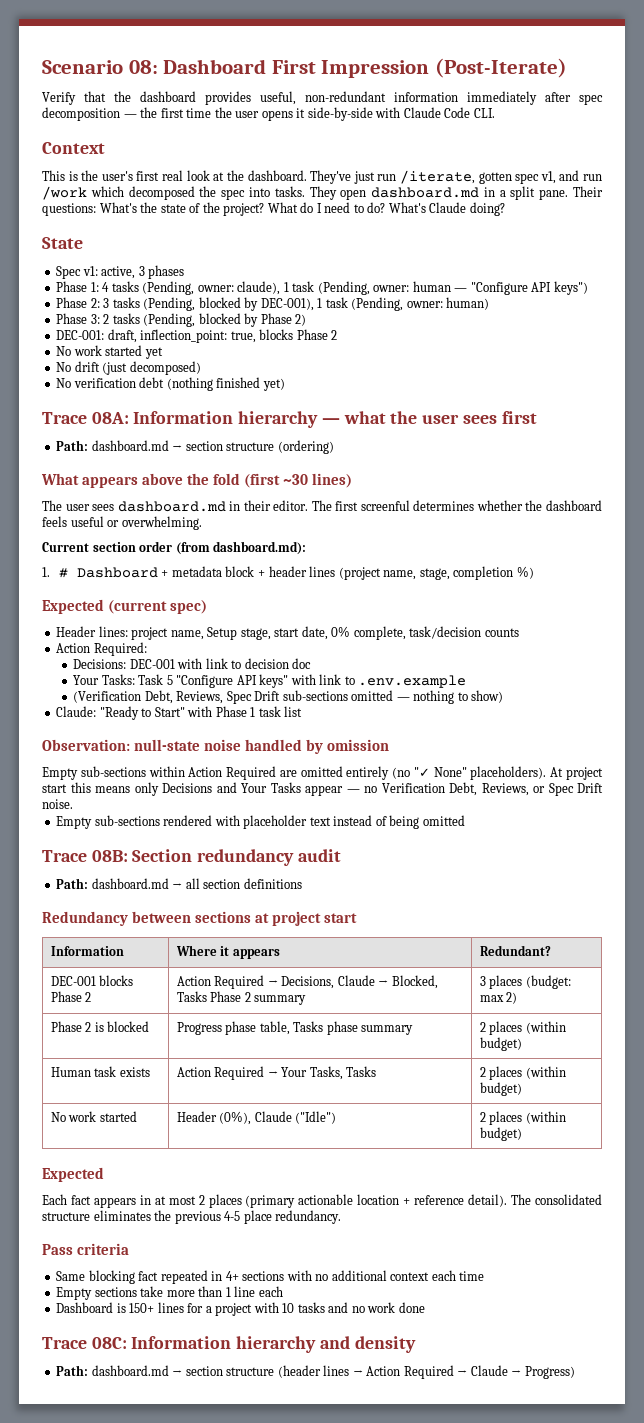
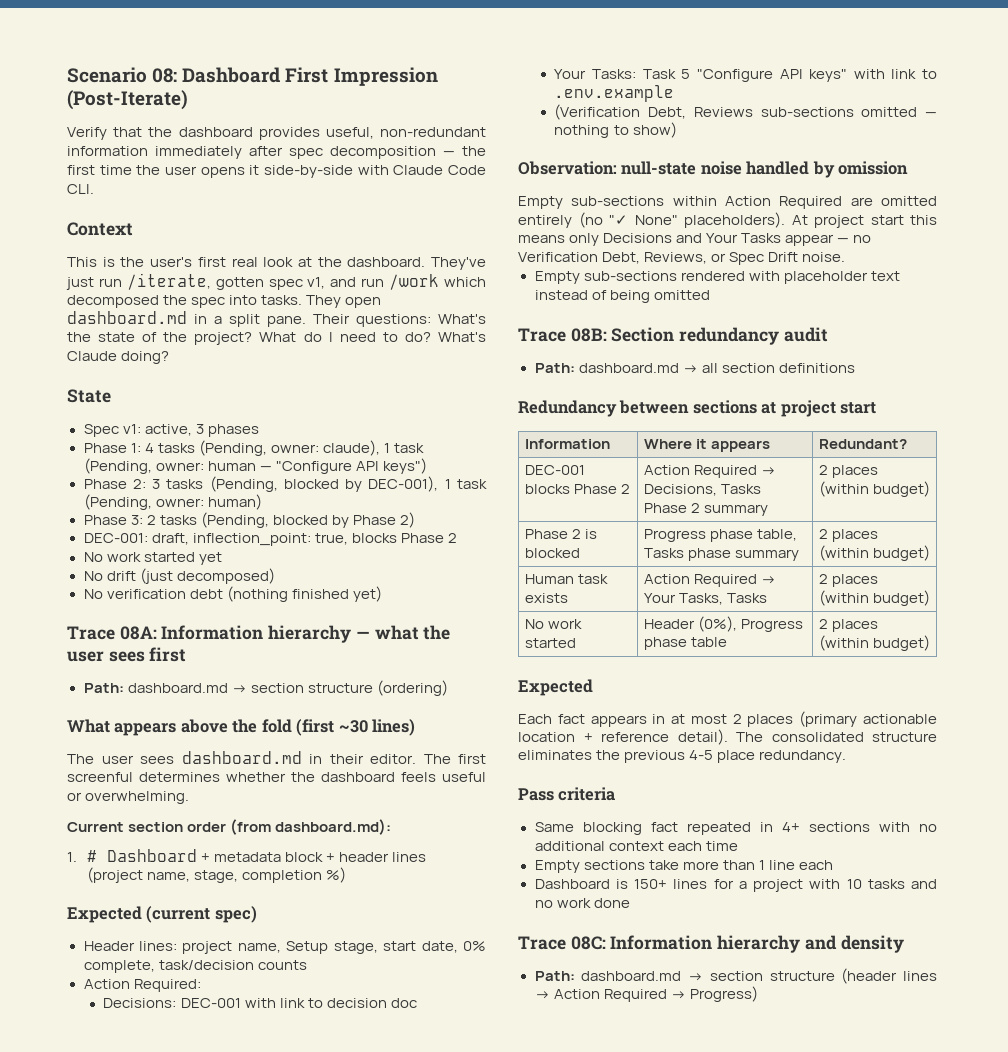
- (Verification Debt, Reviews, Spec Drift sub-sections omitted — nothing to show)
+ (Verification Debt, Reviews sub-sections omitted — nothing to show)
- Claude: "Ready to Start" with Phase 1 task list
- DEC-001 blocks Phase 2 | Action Required → Decisions, Claude → Blocked, Tasks Phase 2 summary | 3 places (budget: max 2)
+ DEC-001 blocks Phase 2 | Action Required → Decisions, Tasks Phase 2 summary | 2 places (within budget)
- No work started | Header (0%), Claude ("Idle") | 2 places (within budget)
+ No work started | Header (0%), Progress phase table | 2 places (within budget)
- Path: dashboard.md → section structure (header lines → Action Required → Claude → Progress)
+ Path: dashboard.md → section structure (header lines → Action Required → Progress)

